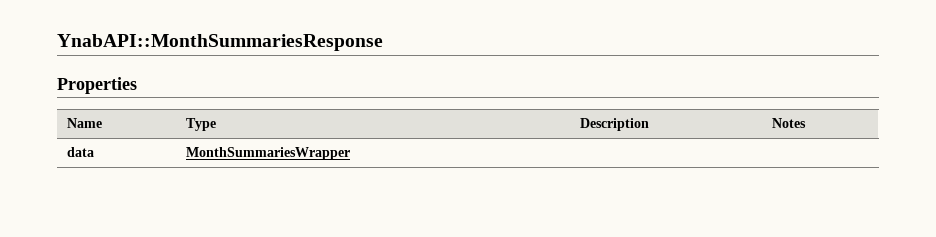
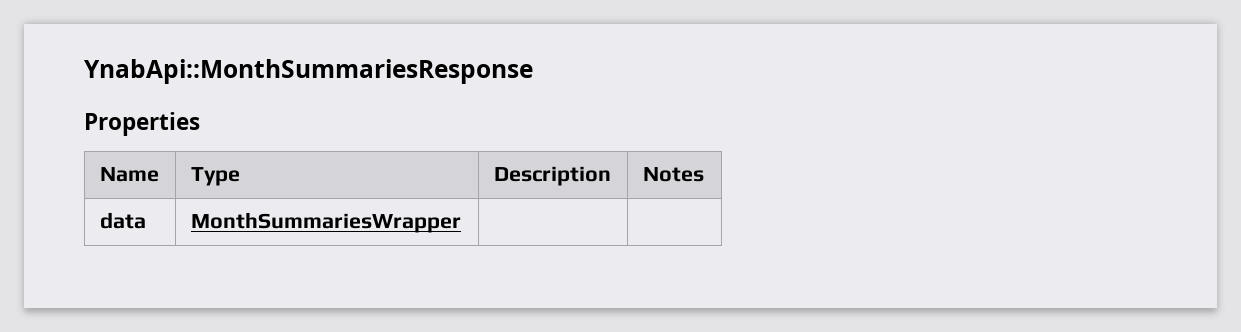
- YnabAPI::MonthSummariesResponse
+ YnabApi::MonthSummariesResponse

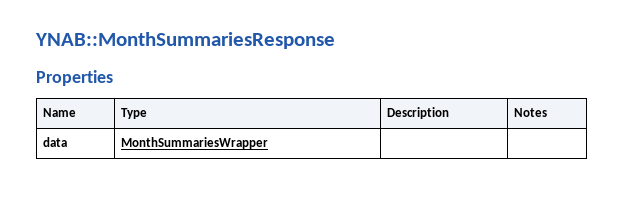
- YnabApi::MonthSummariesResponse
+ YNAB::MonthSummariesResponse

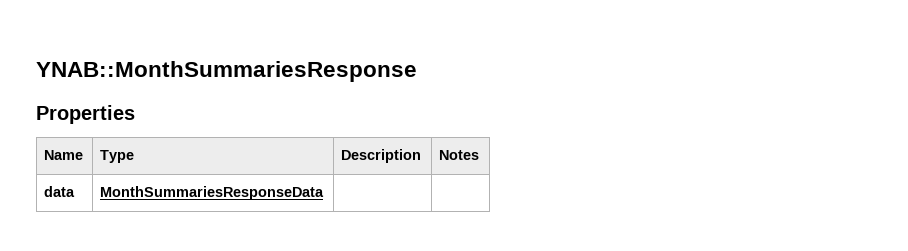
- data | MonthSummariesWrapper | |
+ data | MonthSummariesResponseData | |

